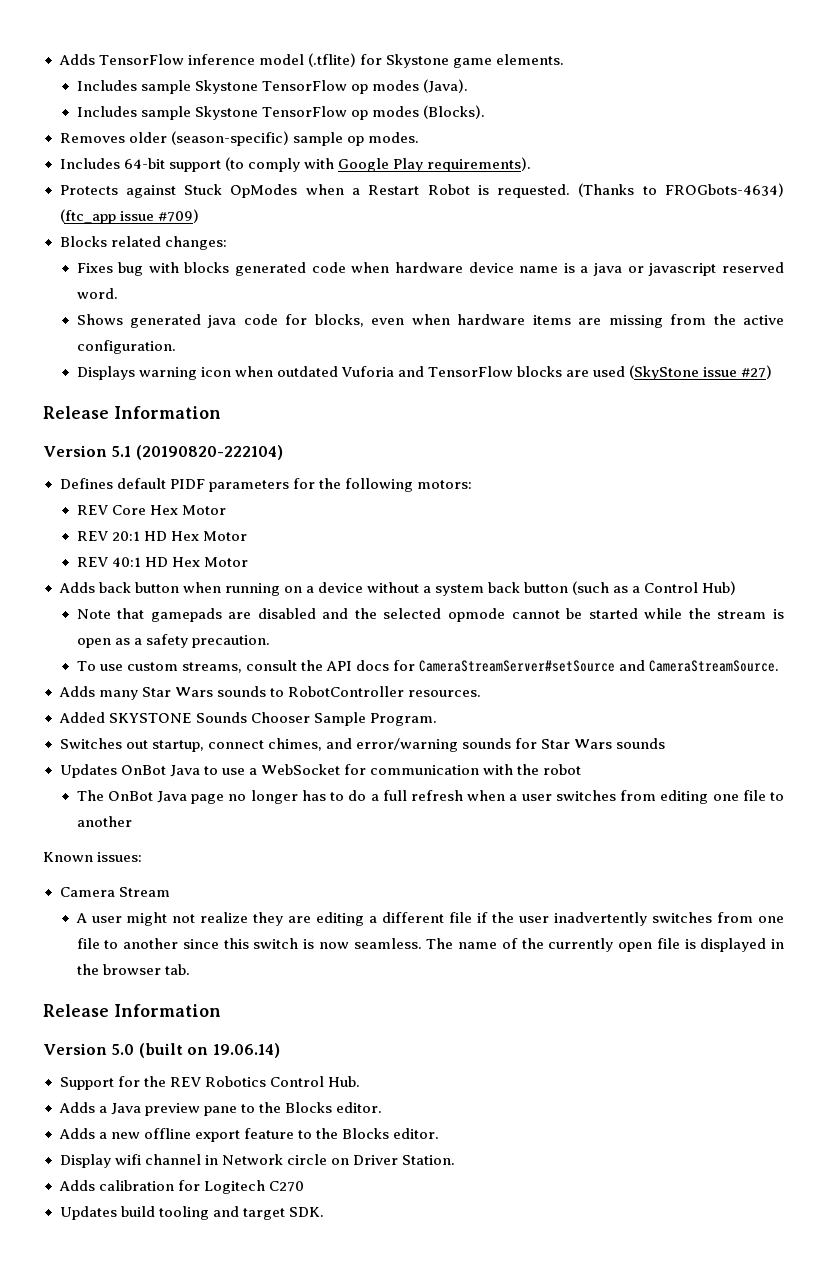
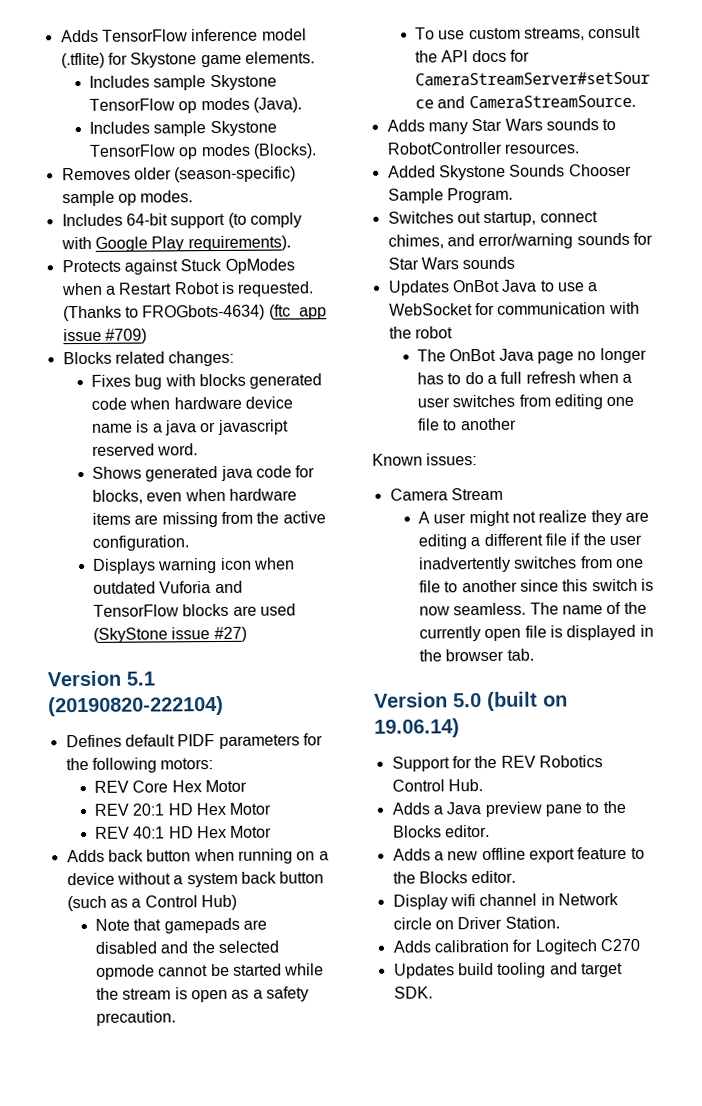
  Displays warning icon when outdated Vuforia and TensorFlow blocks are used (SkyStone issue #27)
- Release Information
- Added SKYSTONE Sounds Chooser Sample Program.
+ Added Skystone Sounds Chooser Sample Program.
  The name of the currently open file is displayed in the browser tab.
- Release Information

